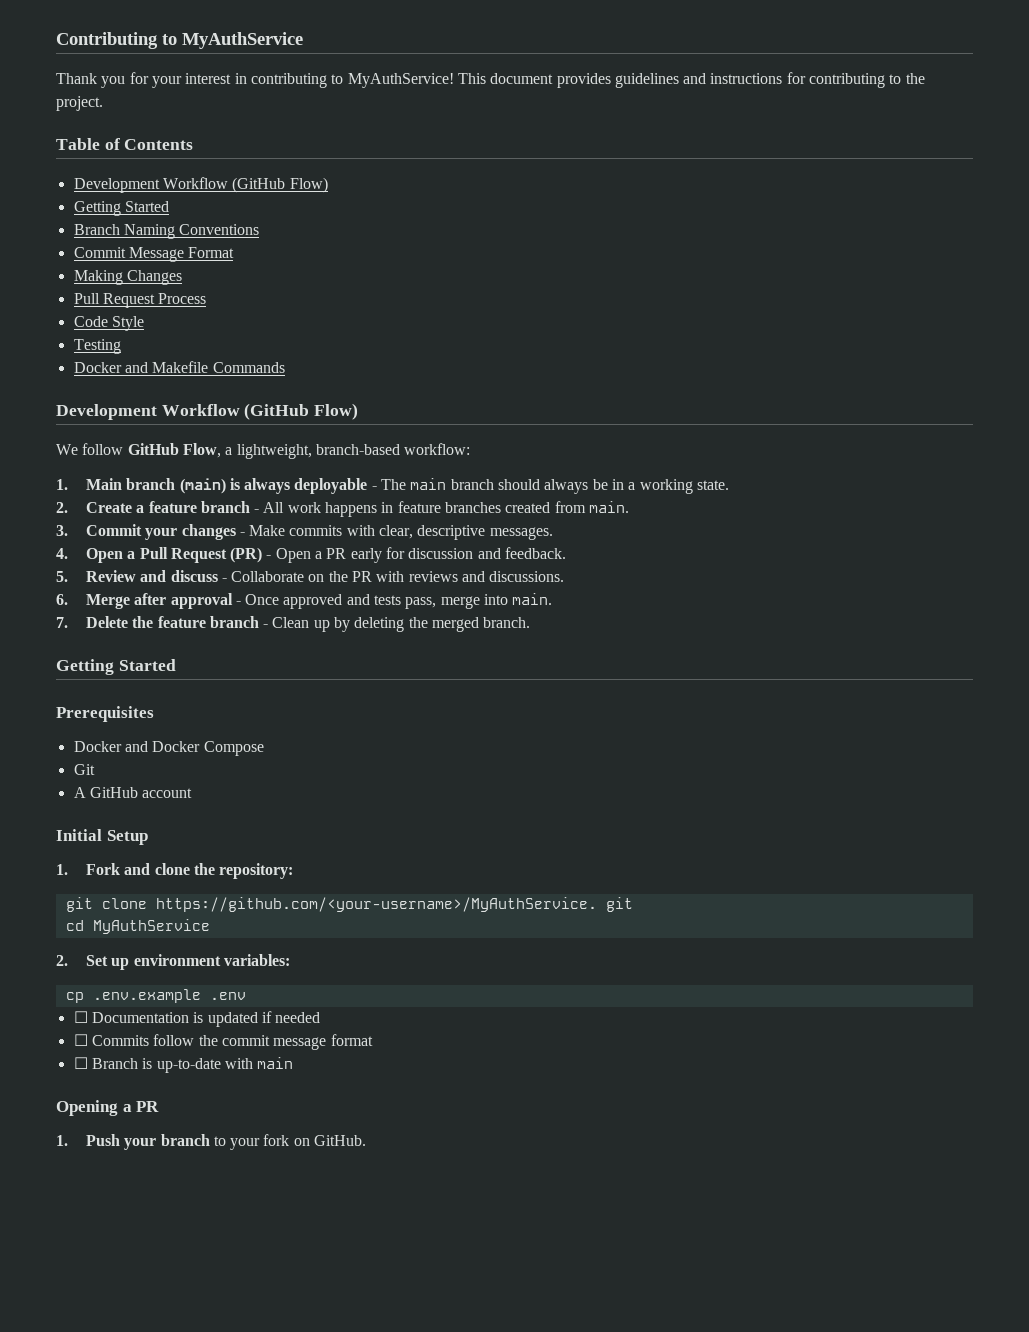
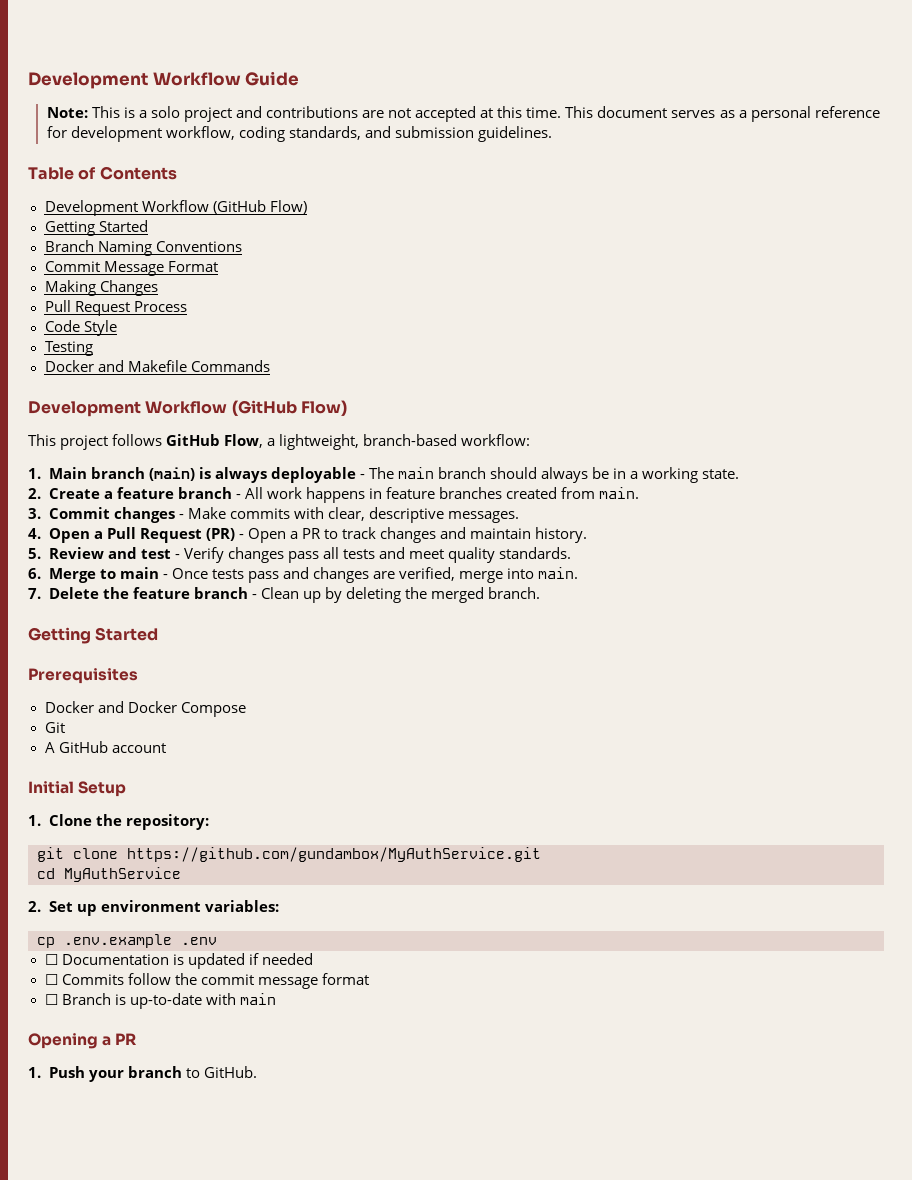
- Contributing to MyAuthService
- Thank you for your interest in contributing to MyAuthService! This document provides guidelines and instructions for contributing to the project.
+ Development Workflow Guide
+ Note: This is a solo project and contributions are not accepted at this time. This document serves as a personal reference for development workflow, coding standards, and submission guidelines.
- We follow GitHub Flow, a lightweight, branch-based workflow:
+ This project follows GitHub Flow, a lightweight, branch-based workflow:
- 3. Commit your changes - Make commits with clear, descriptive messages.
+ 3. Commit changes - Make commits with clear, descriptive messages.
- 4. Open a Pull Request (PR) - Open a PR early for discussion and feedback.
- 5. Review and discuss - Collaborate on the PR with reviews and discussions.
- 6. Merge after approval - Once approved and tests pass, merge into main.
+ 4. Open a Pull Request (PR) - Open a PR to track changes and maintain history.
+ 5. Review and test - Verify changes pass all tests and meet quality standards.
+ 6. Merge to main - Once tests pass and changes are verified, merge into main.
- 1. Fork and clone the repository:
+ 1. Clone the repository:
- git clone https://github.com/<your-username>/MyAuthService. git
+ git clone https://github.com/gundambox/MyAuthService.git
- 1. Push your branch to your fork on GitHub.
+ 1. Push your branch to GitHub.

